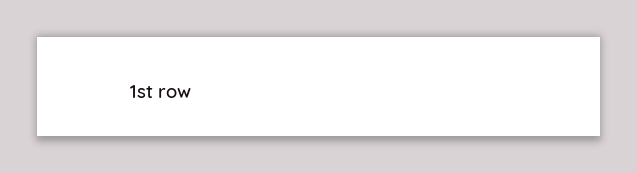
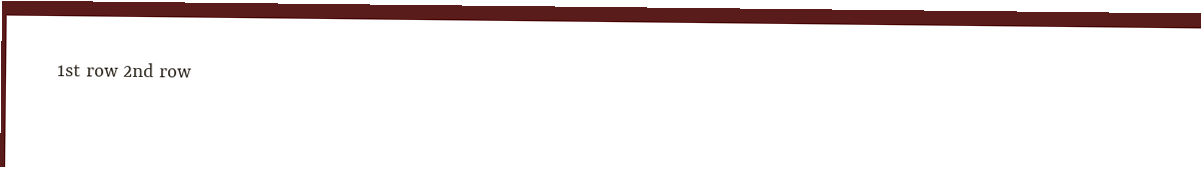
- 1st row
+ 1st row 2nd row

